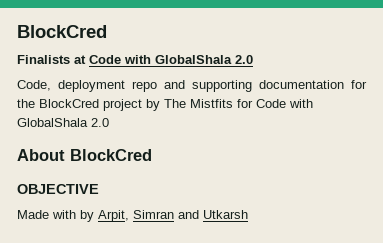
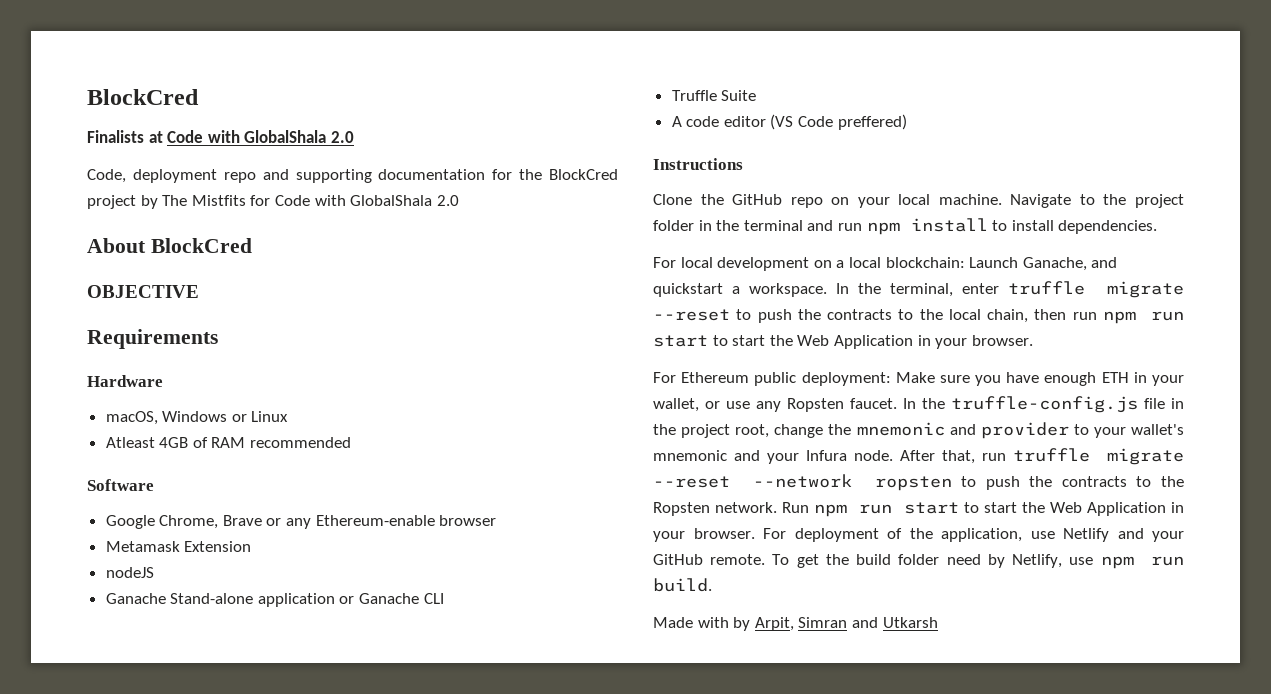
+ Requirements
+ Hardware
+ macOS, Windows or Linux
+ Atleast 4GB of RAM recommended
+ Software
+ Google Chrome, Brave or any Ethereum-enable browser
+ Metamask Extension
+ nodeJS
+ Ganache Stand-alone application or Ganache CLI
+ Truffle Suite
+ A code editor (VS Code preffered)
+ Instructions
+ Clone the GitHub repo on your local machine. Navigate to the project folder in the terminal and run npm install to install dependencies.
+ For local development on a local blockchain: Launch Ganache, and quickstart a workspace. In the terminal, enter truffle migrate --reset to push the contracts to the local chain, then run npm run start to start the Web Application in your browser.
+ For Ethereum public deployment: Make sure you have enough ETH in your wallet, or use any Ropsten faucet. In the truffle-config.js file in the project root, change the mnemonic and provider to your wallet's mnemonic and your Infura node. After that, run truffle migrate --reset --network ropsten to push the contracts to the Ropsten network. Run npm run start to start the Web Application in your browser. For deployment of the application, use Netlify and your GitHub remote. To get the build folder need by Netlify, use npm run build.

